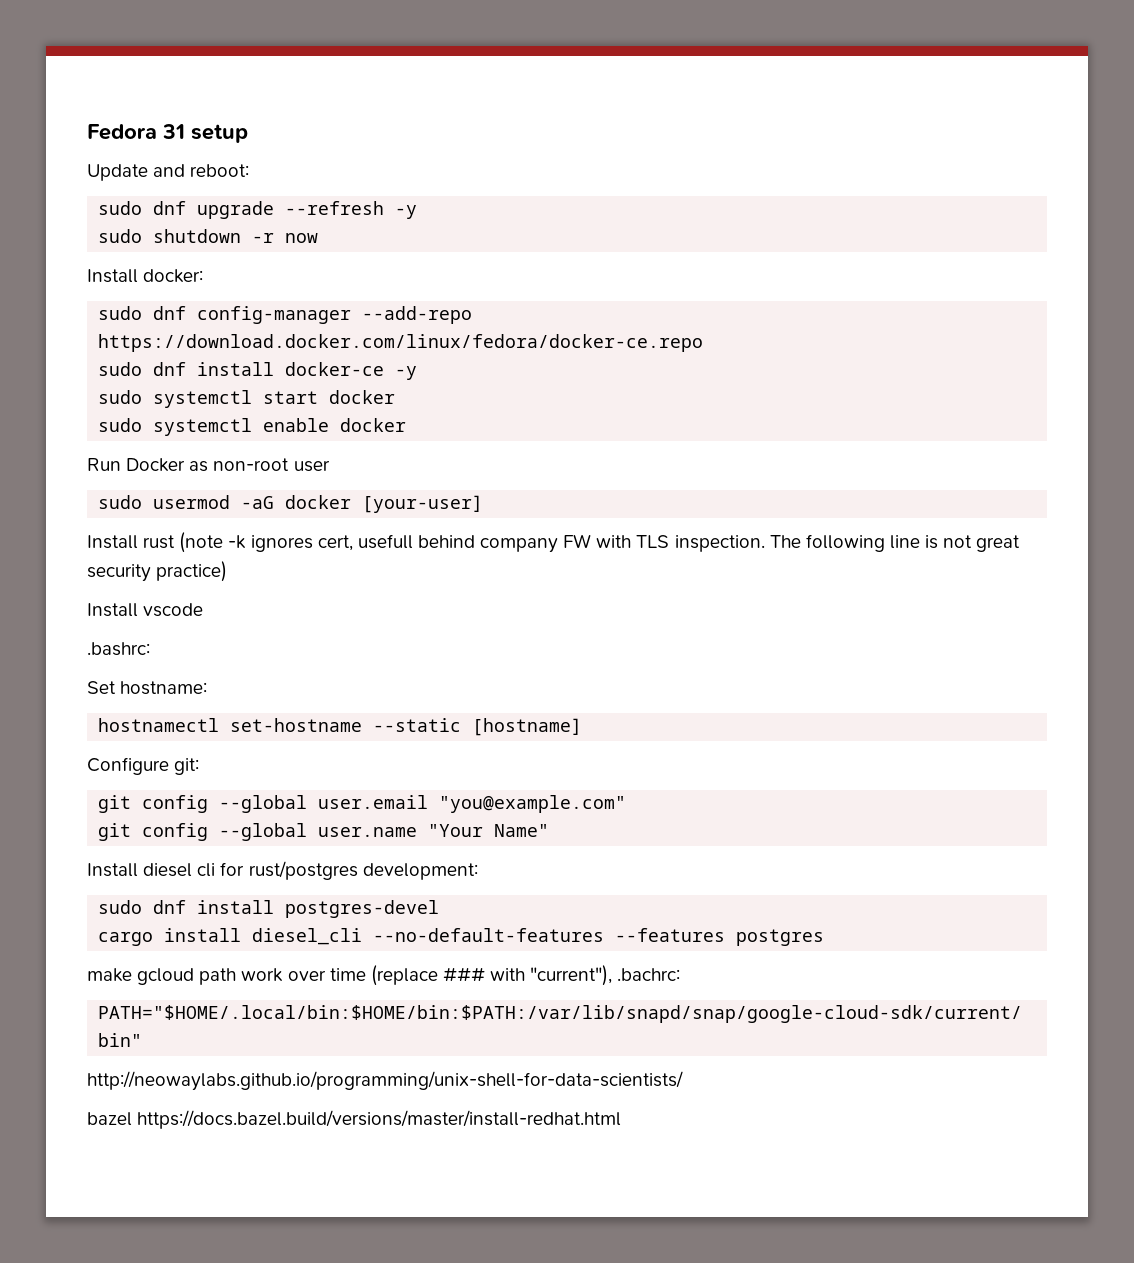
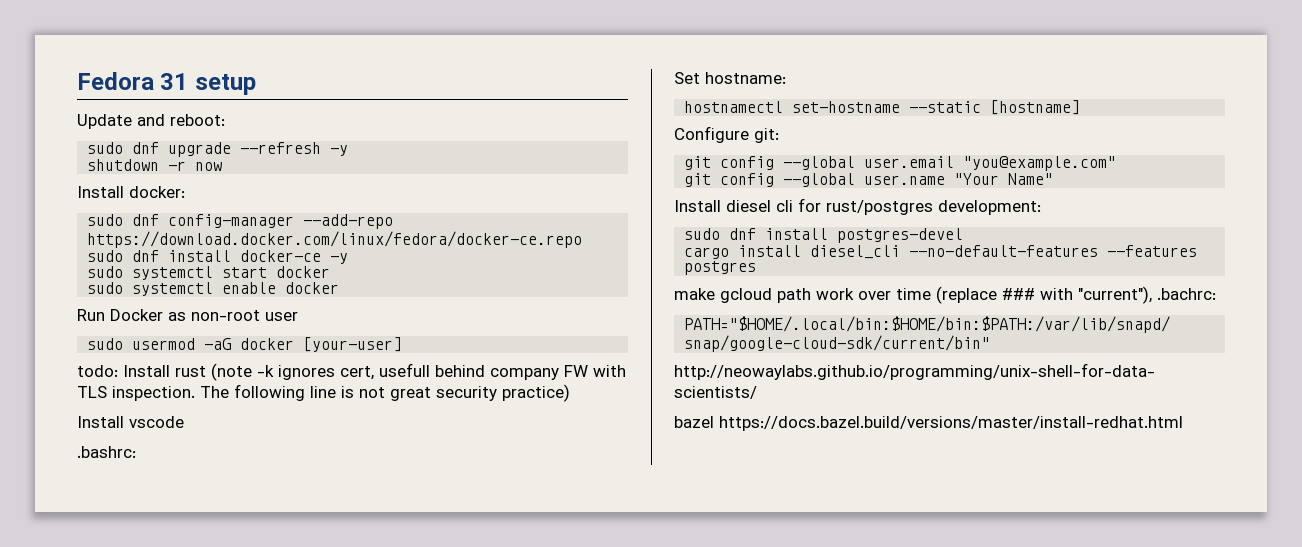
- sudo shutdown -r now
+ shutdown -r now
- Install rust (note -k ignores cert, usefull behind company FW with TLS inspection.
+ todo: Install rust (note -k ignores cert, usefull behind company FW with TLS inspection.

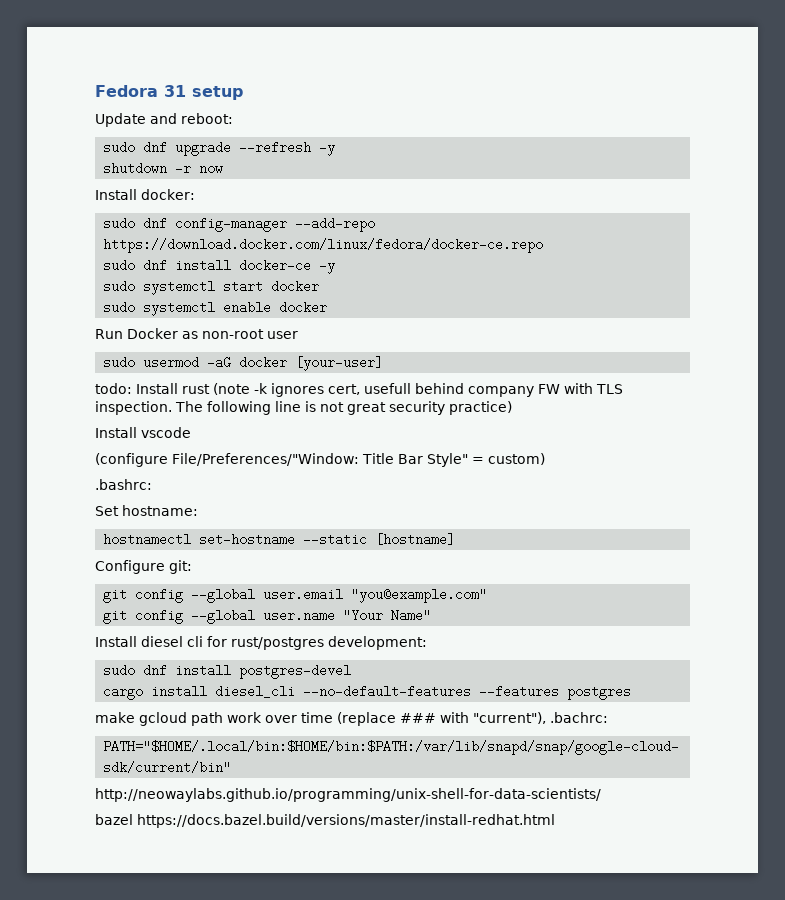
+ (configure File/Preferences/"Window: Title Bar Style" = custom)

